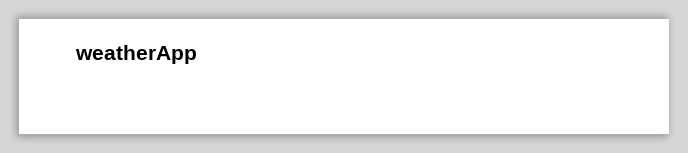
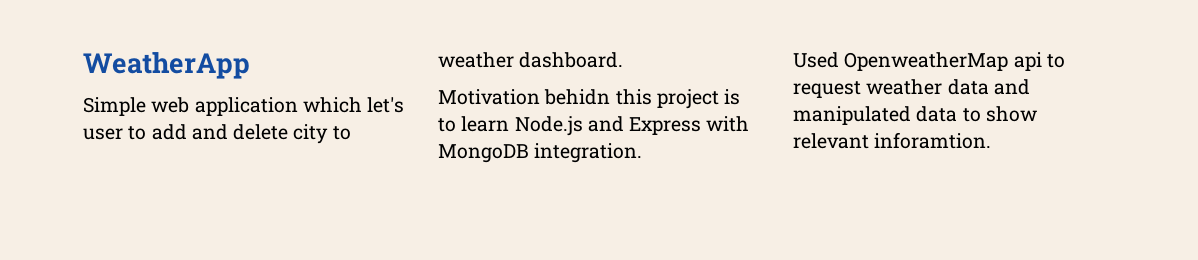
- weatherApp
+ WeatherApp
+ Simple web application which let's user to add and delete city to weather dashboard.
+ Motivation behidn this project is to learn Node.js and Express with MongoDB integration.
+ Used OpenweatherMap api to request weather data and manipulated data to show relevant inforamtion.

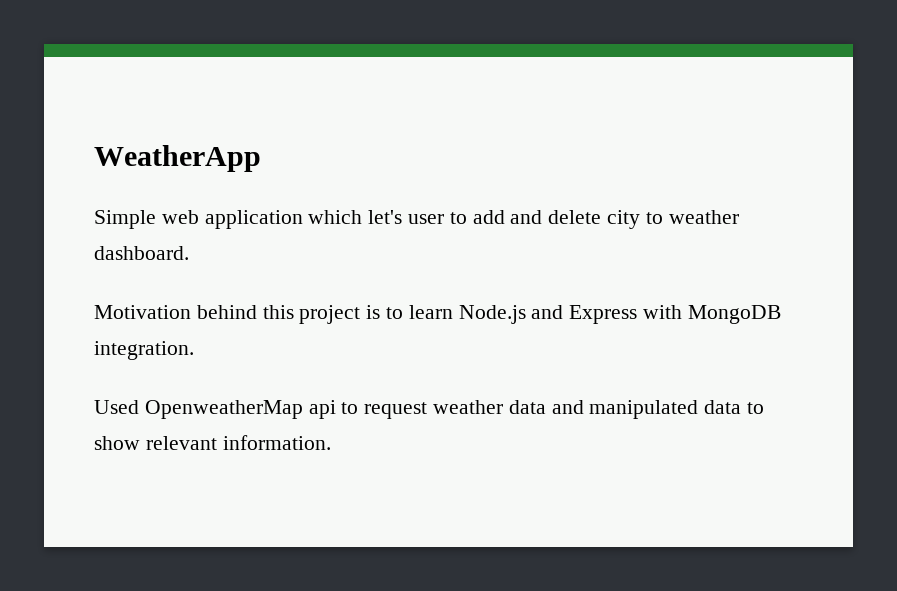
- Motivation behidn this project is to learn Node.js and Express with MongoDB integration.
+ Motivation behind this project is to learn Node.js and Express with MongoDB integration.
- Used OpenweatherMap api to request weather data and manipulated data to show relevant inforamtion.
+ Used OpenweatherMap api to request weather data and manipulated data to show relevant information.

